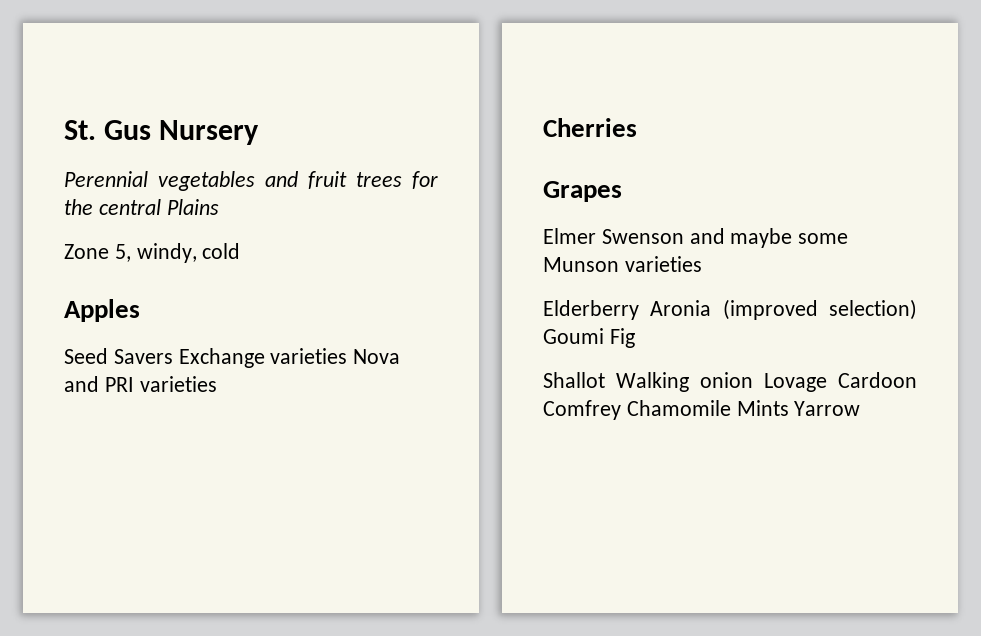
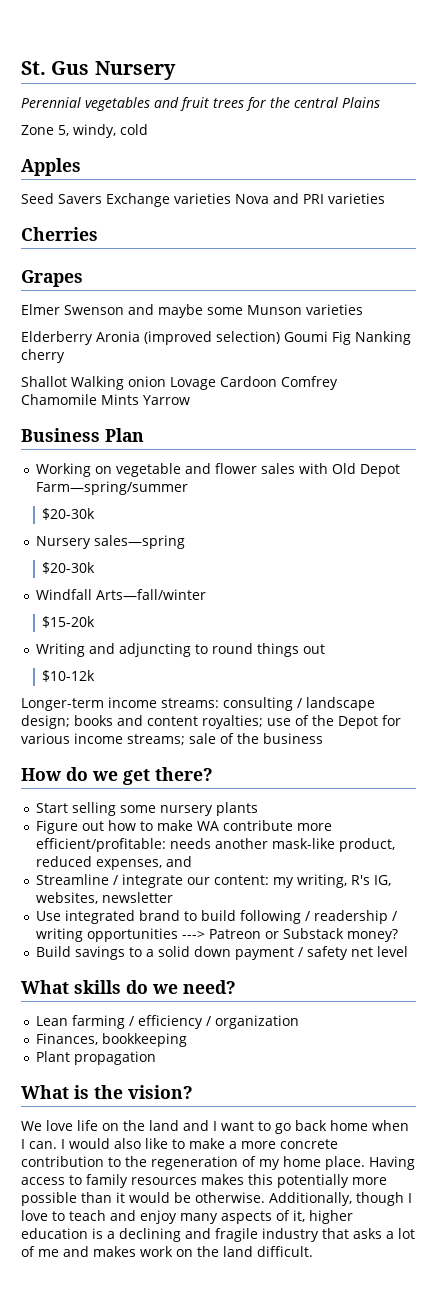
- Elderberry Aronia (improved selection) Goumi Fig
+ Elderberry Aronia (improved selection) Goumi Fig Nanking cherry
+ Business Plan
+ Working on vegetable and flower sales with Old Depot Farm—spring/summer
+ $20-30k
+ Nursery sales—spring
+ $20-30k
+ Windfall Arts—fall/winter
+ $15-20k
+ Writing and adjuncting to round things out
+ $10-12k
+ Longer-term income streams: consulting / landscape design; books and content royalties; use of the Depot for various income streams; sale of the business
+ How do we get there?
+ Start selling some nursery plants
+ Figure out how to make WA contribute more efficient/profitable: needs another mask-like product, reduced expenses, and
+ Streamline / integrate our content: my writing, R's IG, websites, newsletter
+ Use integrated brand to build following / readership / writing opportunities ---> Patreon or Substack money?
+ Build savings to a solid down payment / safety net level
+ What skills do we need?
+ Lean farming / efficiency / organization
+ Finances, bookkeeping
+ Plant propagation
+ What is the vision?
+ We love life on the land and I want to go back home when I can. I would also like to make a more concrete contribution to the regeneration of my home place. Having access to family resources makes this potentially more possible than it would be otherwise. Additionally, though I love to teach and enjoy many aspects of it, higher education is a declining and fragile industry that asks a lot of me and makes work on the land difficult.

